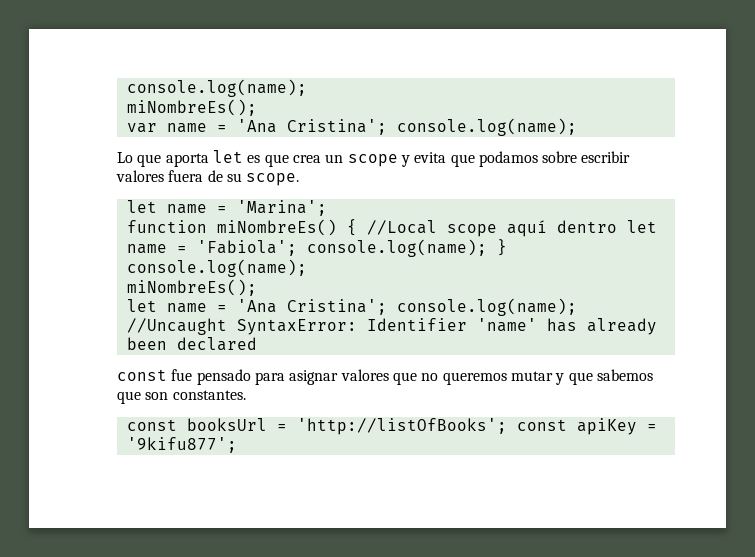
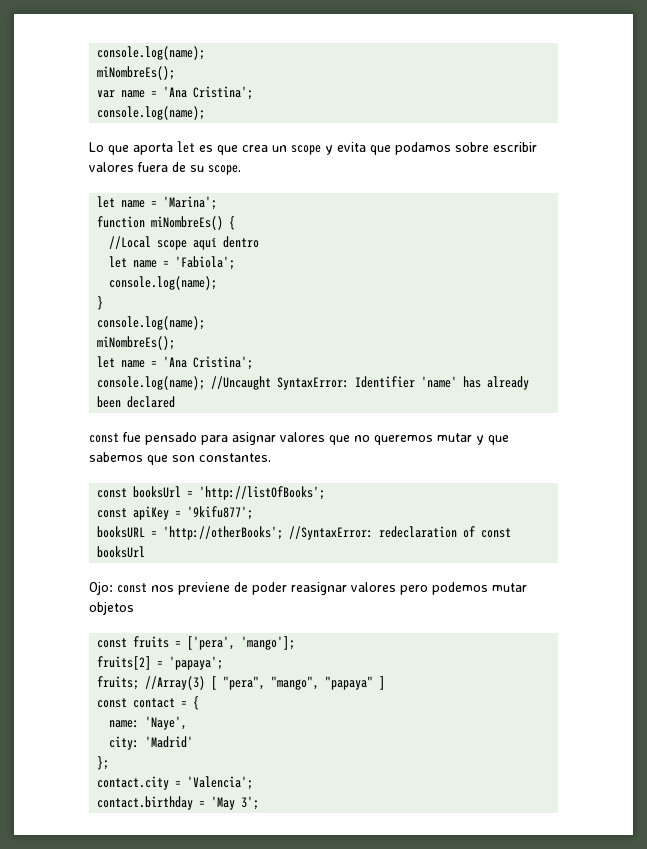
- var name = 'Ana Cristina'; console.log(name);
+ var name = 'Ana Cristina';
+ console.log(name);
- function miNombreEs() { //Local scope aquí dentro let name = 'Fabiola'; console.log(name); }
+ function miNombreEs() {
+ //Local scope aquí dentro
+ let name = 'Fabiola';
+ console.log(name);
+ }
- let name = 'Ana Cristina'; console.log(name); //Uncaught SyntaxError: Identifier 'name' has already been declared
+ let name = 'Ana Cristina';
+ console.log(name); //Uncaught SyntaxError: Identifier 'name' has already been declared
- const booksUrl = 'http://listOfBooks'; const apiKey = '9kifu877';
+ const booksUrl = 'http://listOfBooks';
+ const apiKey = '9kifu877';
+ booksURL = 'http://otherBooks'; //SyntaxError: redeclaration of const booksUrl
+ Ojo: const nos previene de poder reasignar valores pero podemos mutar objetos
+ const fruits = ['pera', 'mango'];
+ fruits[2] = 'papaya';
+ fruits; //Array(3) [ "pera", "mango", "papaya" ]
+ const contact = {
+ name: 'Naye',
+ city: 'Madrid'
+ };
+ contact.city = 'Valencia';
+ contact.birthday = 'May 3';

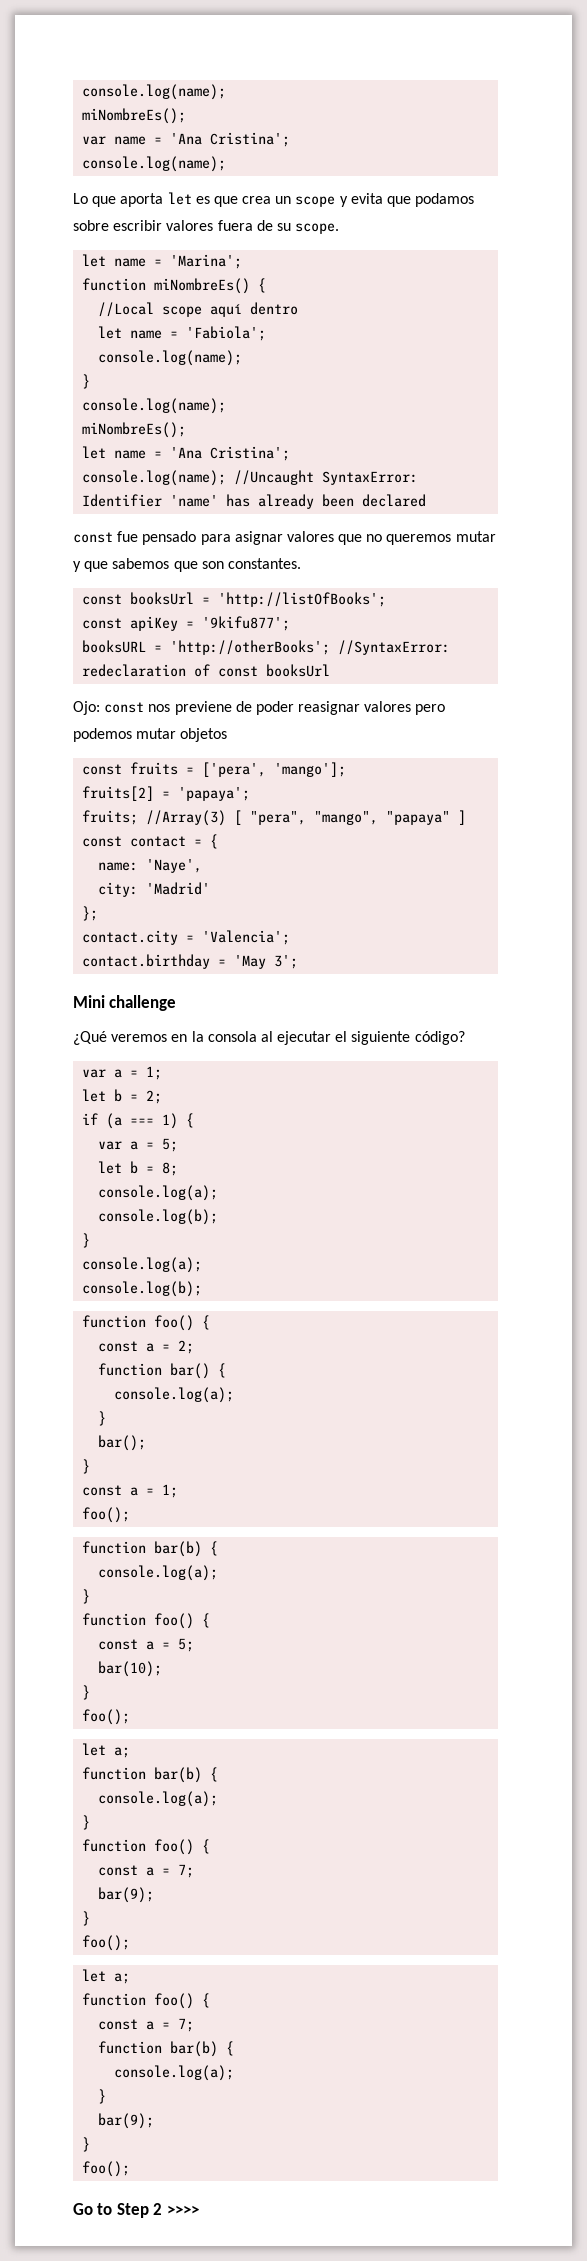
+ Mini challenge
+ ¿Qué veremos en la consola al ejecutar el siguiente código?
+ var a = 1;
+ let b = 2;
+ if (a === 1) {
+ var a = 5;
+ let b = 8;
+ console.log(a);
+ console.log(b);
+ }
+ console.log(a);
+ console.log(b);
+ function foo() {
+ const a = 2;
+ function bar() {
+ console.log(a);
+ }
+ bar();
+ }
+ const a = 1;
+ foo();
+ function bar(b) {
+ console.log(a);
+ }
+ function foo() {
+ const a = 5;
+ bar(10);
+ }
+ foo();
+ let a;
+ function bar(b) {
+ console.log(a);
+ }
+ function foo() {
+ const a = 7;
+ bar(9);
+ }
+ foo();
+ let a;
+ function foo() {
+ const a = 7;
+ function bar(b) {
+ console.log(a);
+ }
+ bar(9);
+ }
+ foo();
+ Go to Step 2 >>>>

